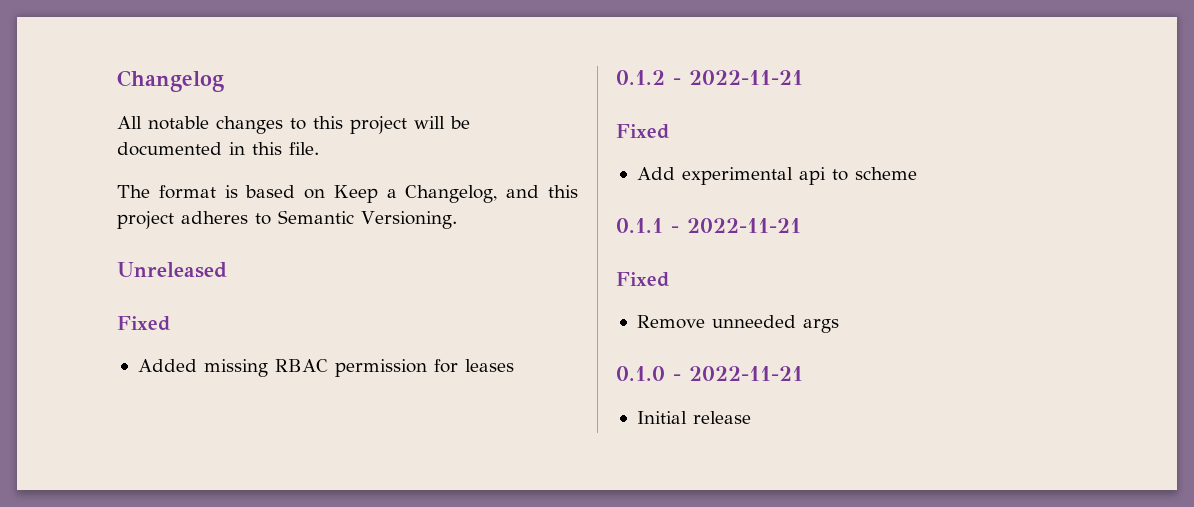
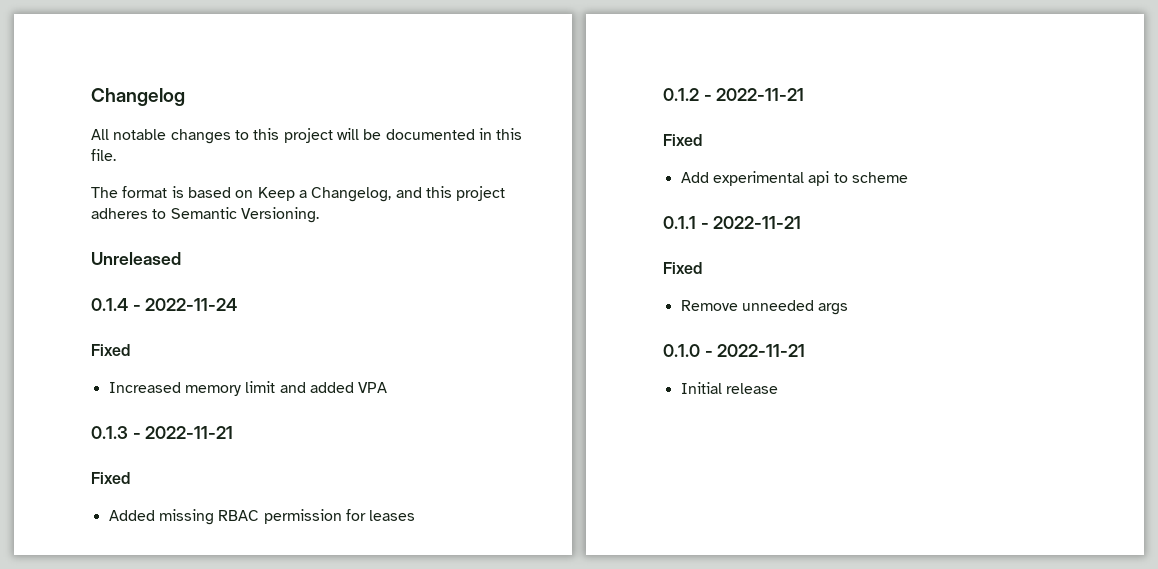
+ 0.1.4 - 2022-11-24
+ Fixed
+ Increased memory limit and added VPA
+ 0.1.3 - 2022-11-21

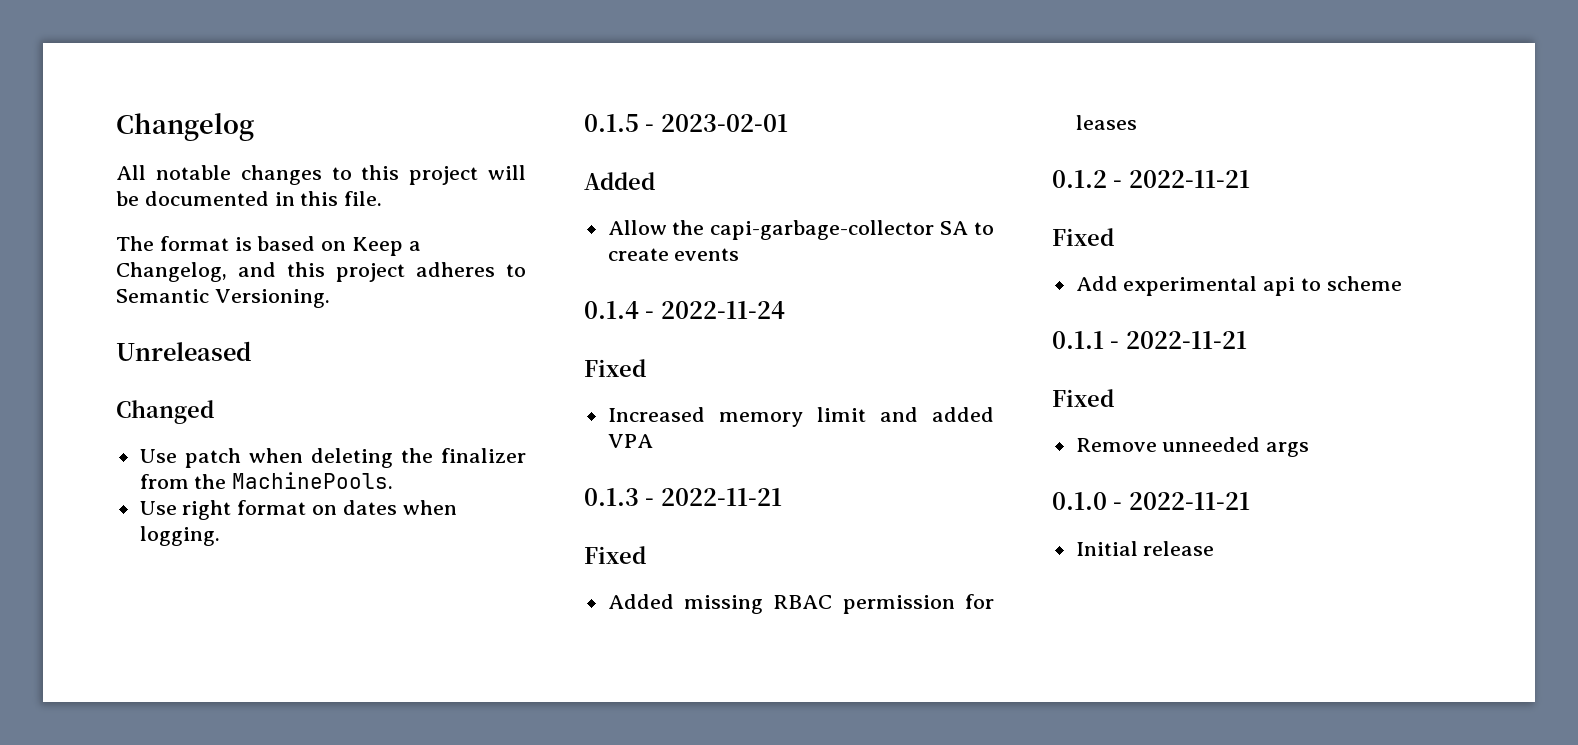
+ Changed
+ Use patch when deleting the finalizer from the MachinePools.
+ Use right format on dates when logging.
+ 0.1.5 - 2023-02-01
+ Added
+ Allow the capi-garbage-collector SA to create events

